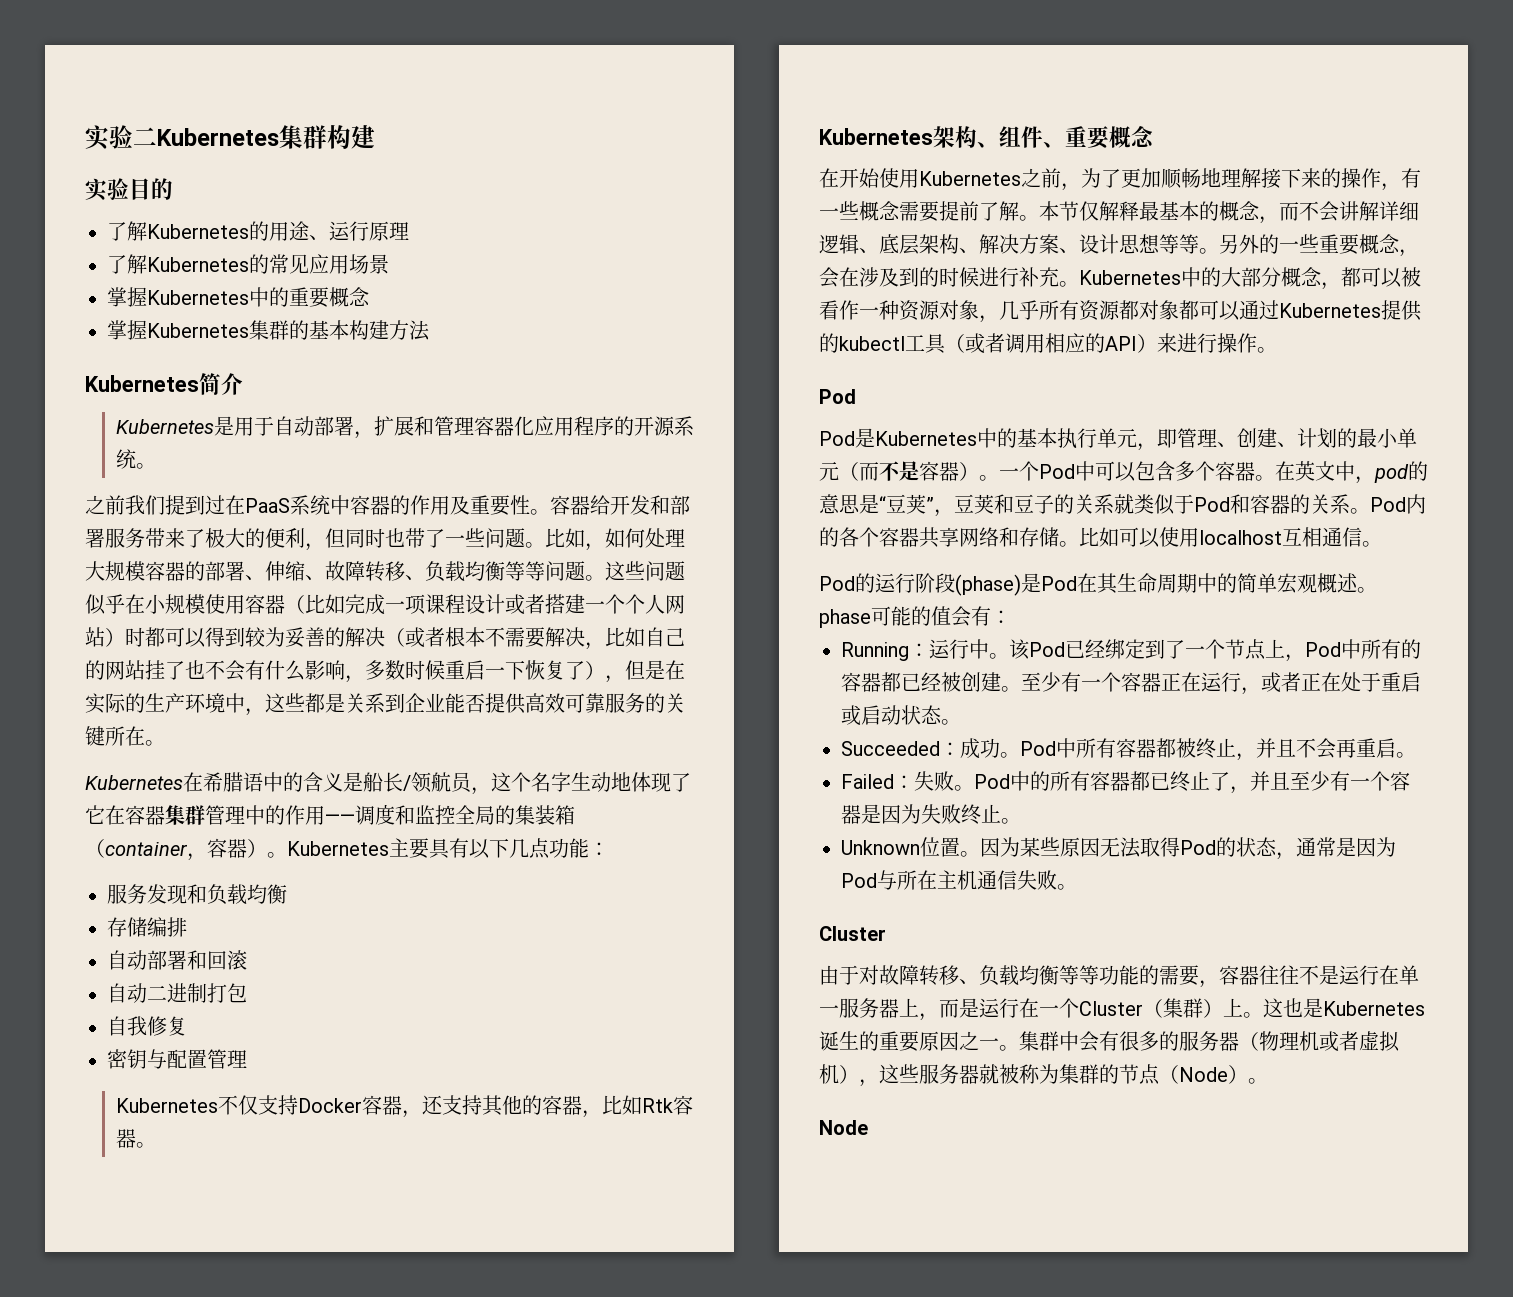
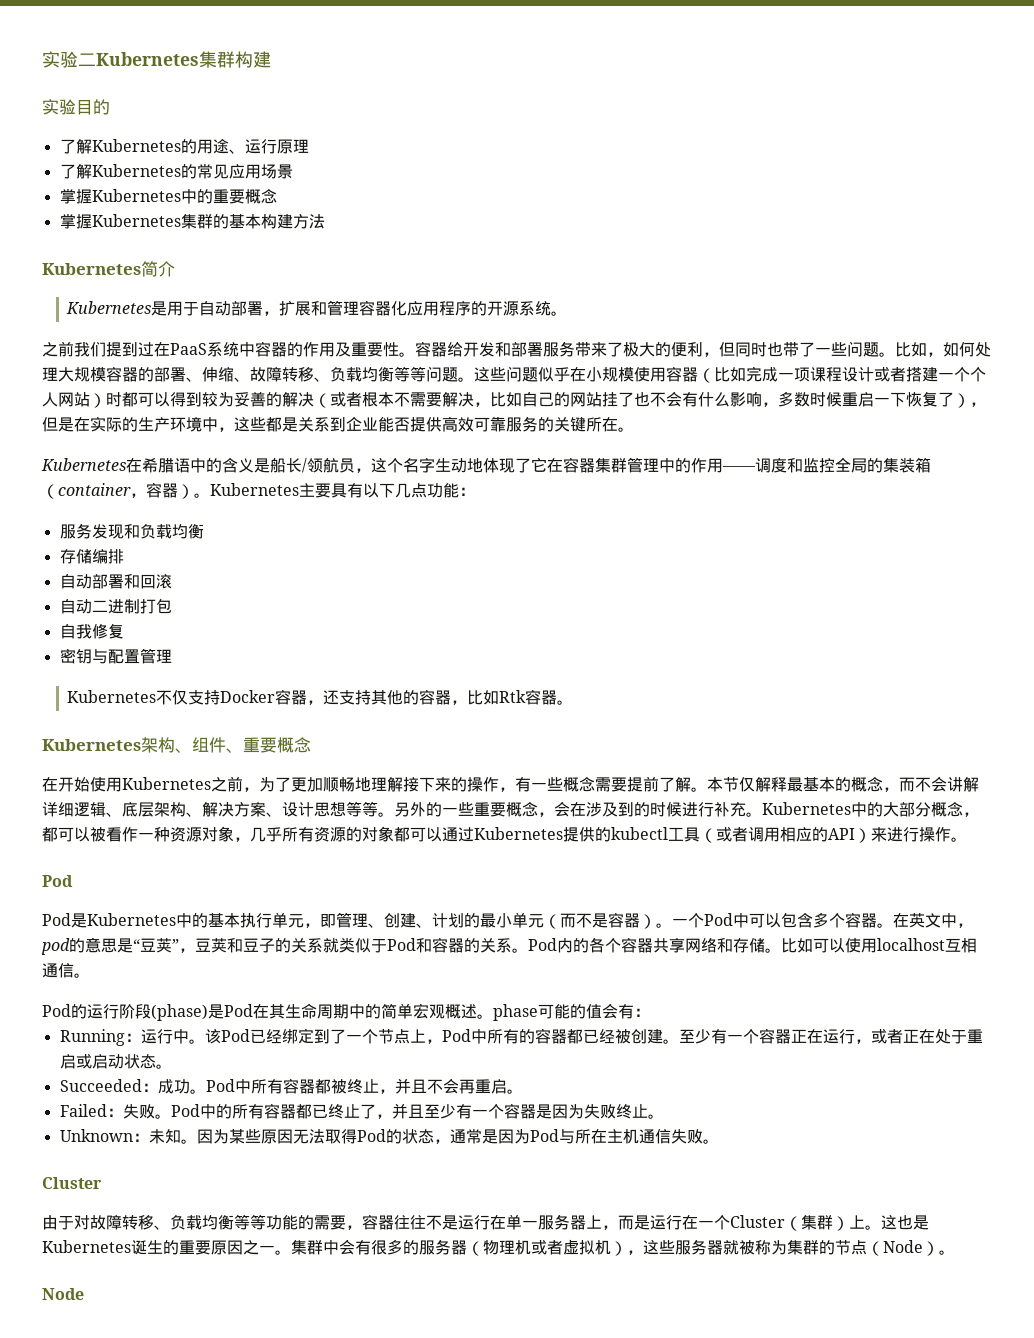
- Kubernetes中的大部分概念，都可以被看作一种资源对象，几乎所有资源都对象都可以通过Kubernetes提供的kubectl工具（或者调用相应的API）来进行操作。
+ Kubernetes中的大部分概念，都可以被看作一种资源对象，几乎所有资源的对象都可以通过Kubernetes提供的kubectl工具（或者调用相应的API）来进行操作。
- Unknown位置。
+ Unknown：未知。

